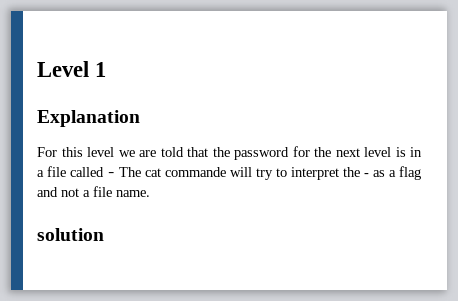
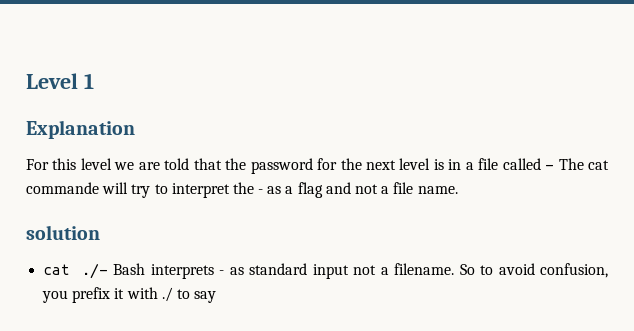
+ cat ./- Bash interprets - as standard input not a filename. So to avoid confusion, you prefix it with ./ to say

